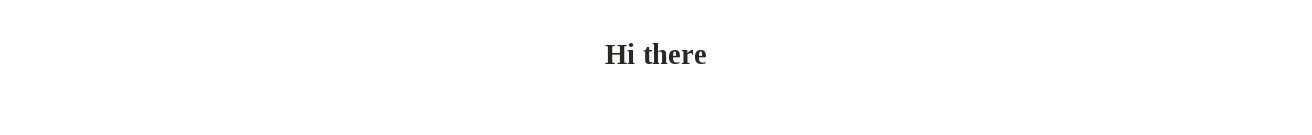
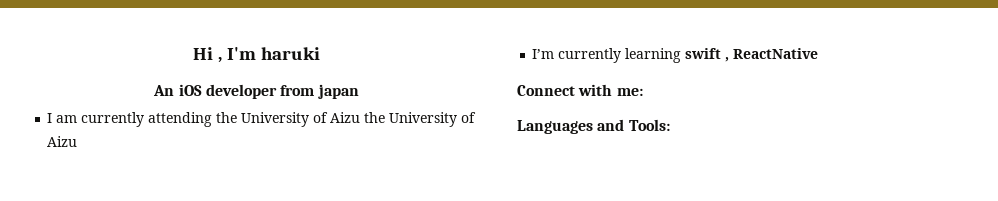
- Hi there
+ Hi , I'm haruki
+ An iOS developer from japan
+ I am currently attending the University of Aizu the University of Aizu
+ I’m currently learning swift , ReactNative
+ Connect with me:
+ Languages and Tools:

